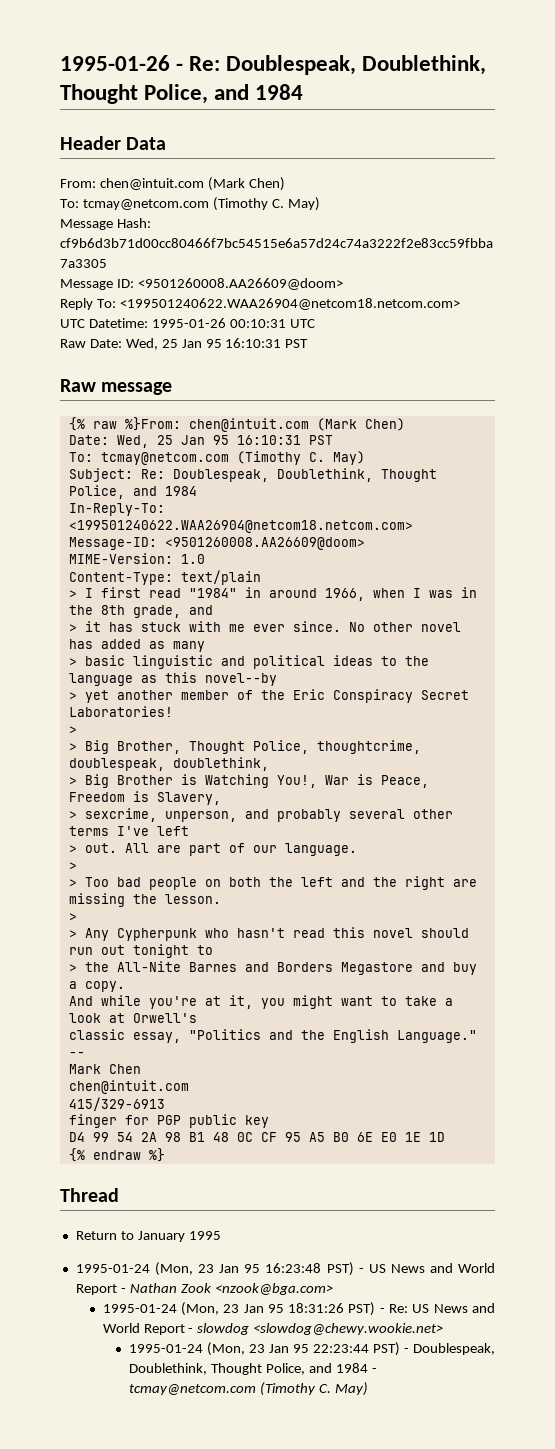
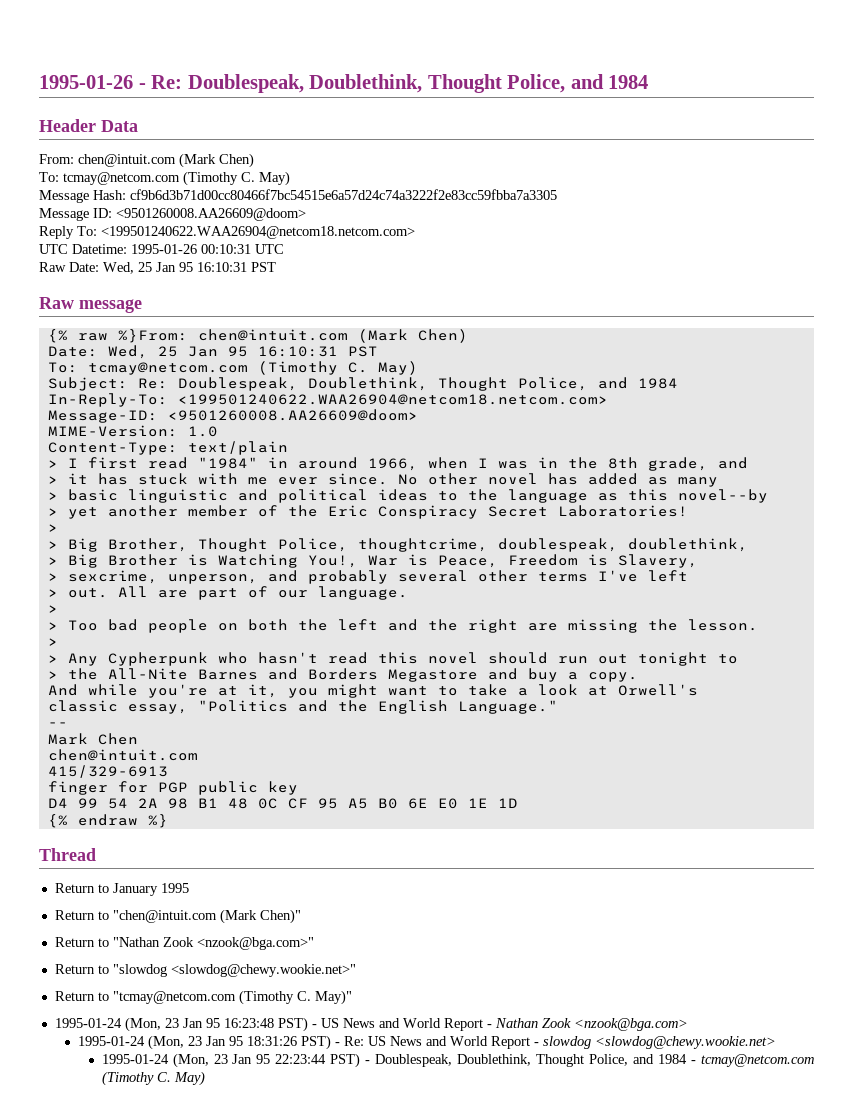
+ Return to "chen@intuit.com (Mark Chen)"
+ Return to "Nathan Zook <nzook@bga.com>"
+ Return to "slowdog <slowdog@chewy.wookie.net>"
+ Return to "tcmay@netcom.com (Timothy C. May)"

